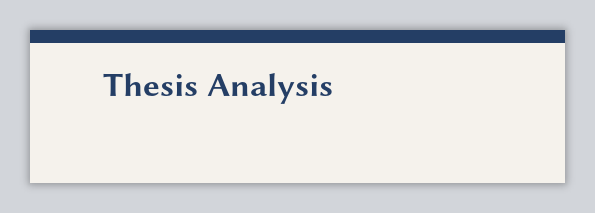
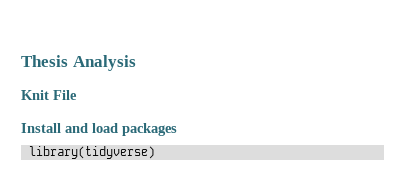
+ Knit File
+ Install and load packages
+ library(tidyverse)

